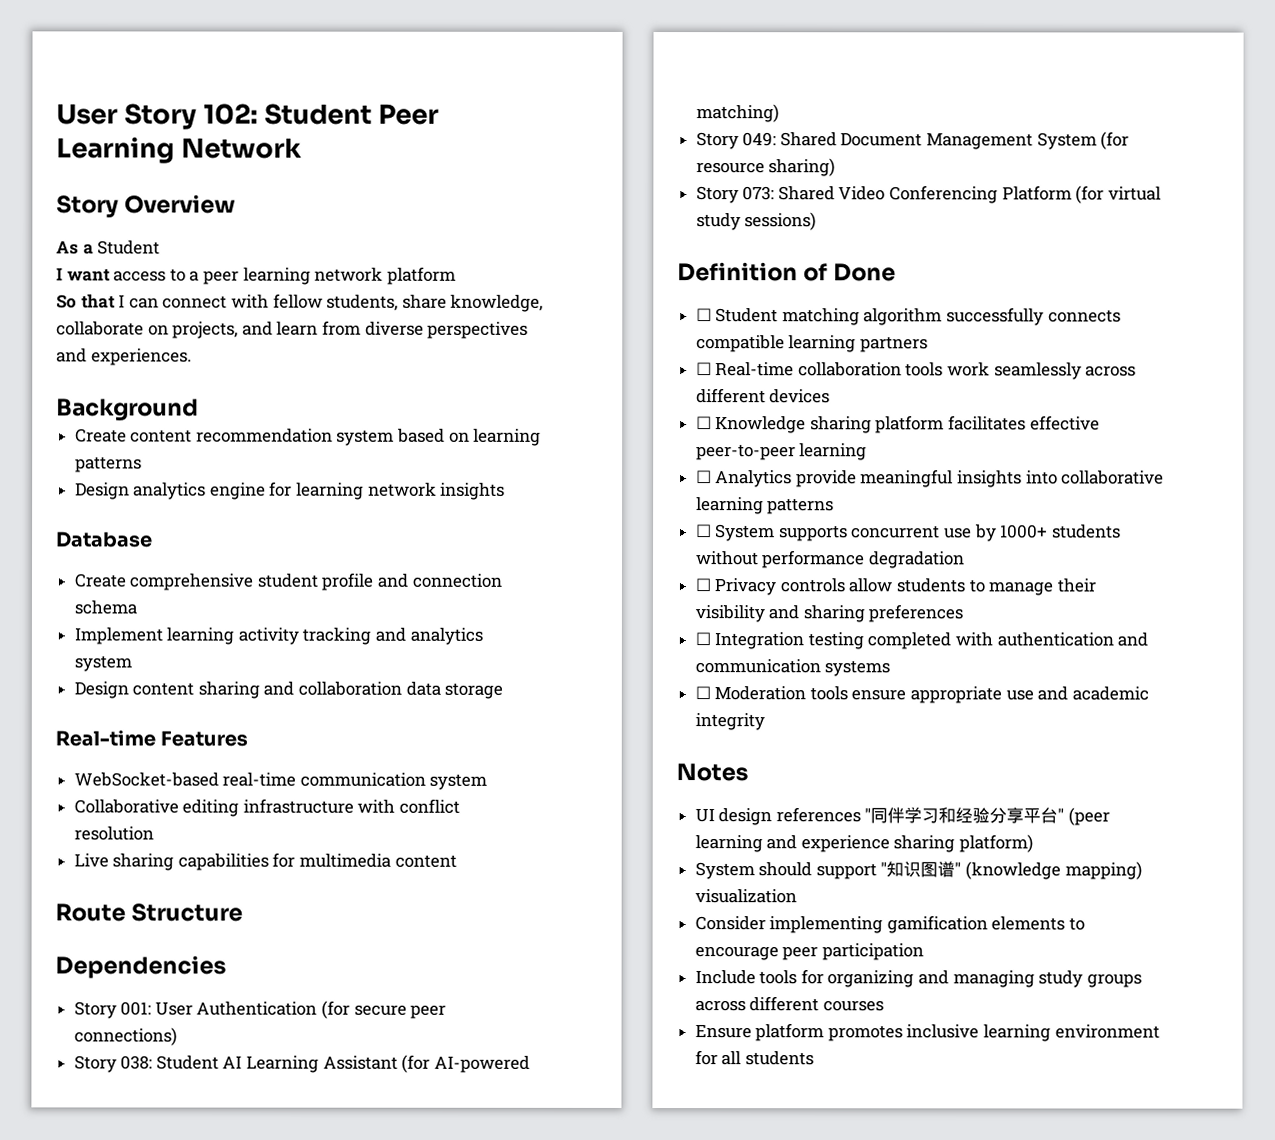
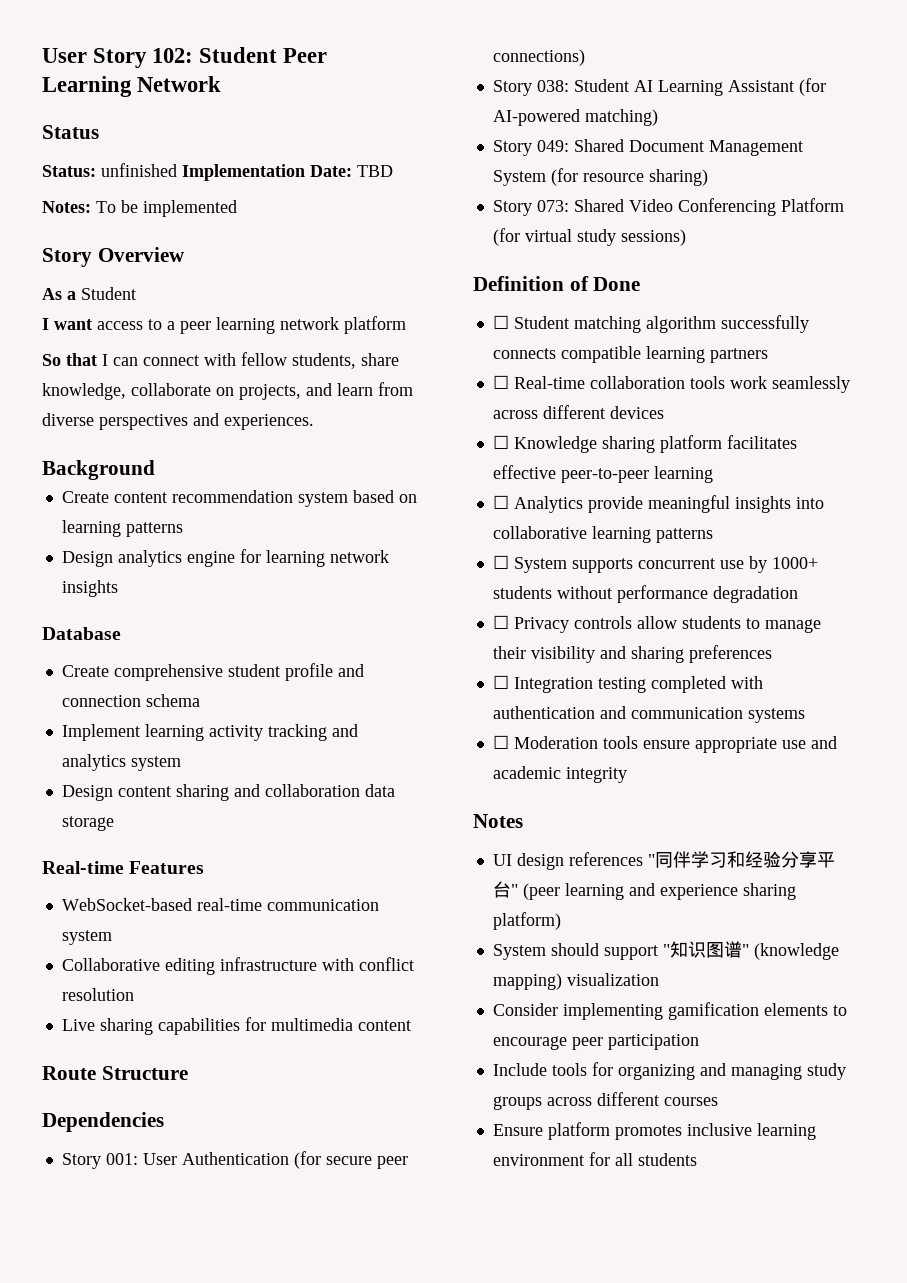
+ Status
+ Status: unfinished Implementation Date: TBD
+ Notes: To be implemented

